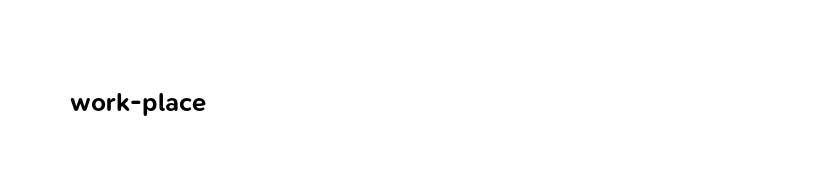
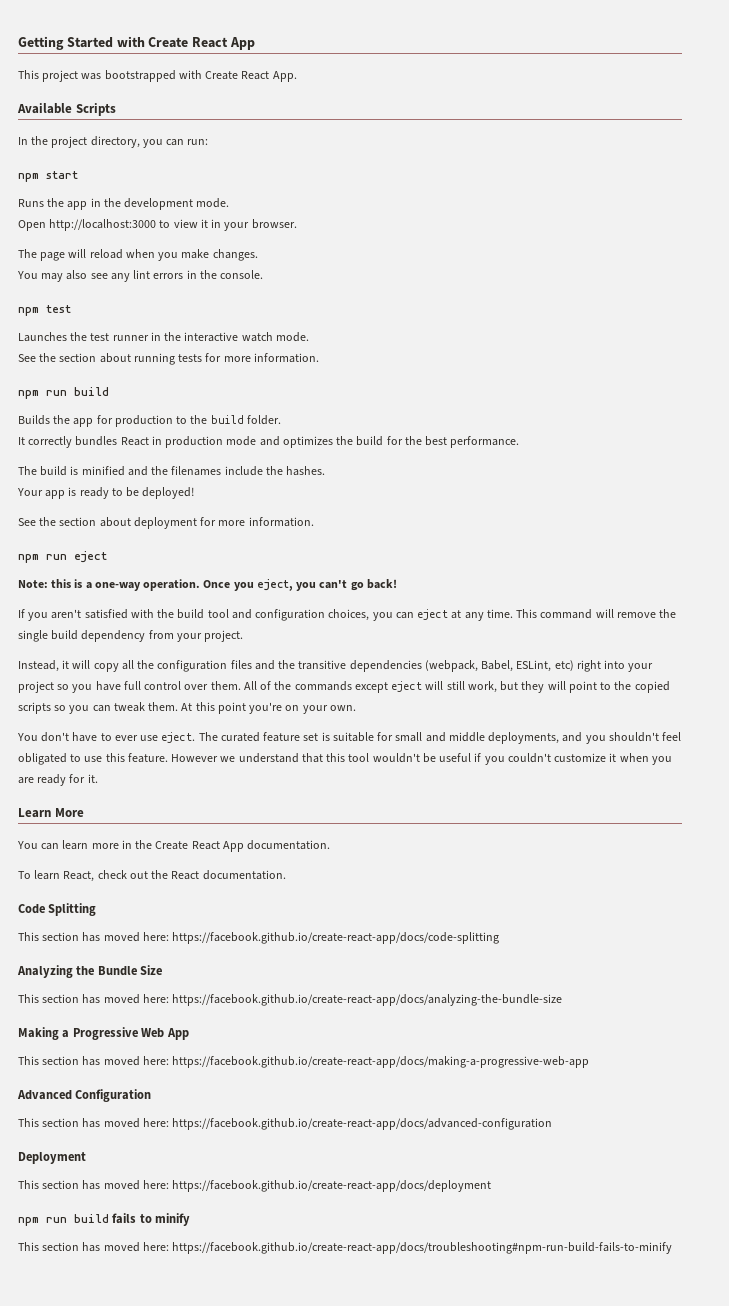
- work-place
+ Getting Started with Create React App
+ This project was bootstrapped with Create React App.
+ Available Scripts
+ In the project directory, you can run:
+ npm start
+ Runs the app in the development mode.
+ Open http://localhost:3000 to view it in your browser.
+ The page will reload when you make changes.
+ You may also see any lint errors in the console.
+ npm test
+ Launches the test runner in the interactive watch mode.
+ See the section about running tests for more information.
+ npm run build
+ Builds the app for production to the build folder.
+ It correctly bundles React in production mode and optimizes the build for the best performance.
+ The build is minified and the filenames include the hashes.
+ Your app is ready to be deployed!
+ See the section about deployment for more information.
+ npm run eject
+ Note: this is a one-way operation. Once you eject, you can't go back!
+ If you aren't satisfied with the build tool and configuration choices, you can eject at any time. This command will remove the single build dependency from your project.
+ Instead, it will copy all the configuration files and the transitive dependencies (webpack, Babel, ESLint, etc) right into your project so you have full control over them. All of the commands except eject will still work, but they will point to the copied scripts so you can tweak them. At this point you're on your own.
+ You don't have to ever use eject. The curated feature set is suitable for small and middle deployments, and you shouldn't feel obligated to use this feature. However we understand that this tool wouldn't be useful if you couldn't customize it when you are ready for it.
+ Learn More
+ You can learn more in the Create React App documentation.
+ To learn React, check out the React documentation.
+ Code Splitting
+ This section has moved here: https://facebook.github.io/create-react-app/docs/code-splitting
+ Analyzing the Bundle Size
+ This section has moved here: https://facebook.github.io/create-react-app/docs/analyzing-the-bundle-size
+ Making a Progressive Web App
+ This section has moved here: https://facebook.github.io/create-react-app/docs/making-a-progressive-web-app
+ Advanced Configuration
+ This section has moved here: https://facebook.github.io/create-react-app/docs/advanced-configuration
+ Deployment
+ This section has moved here: https://facebook.github.io/create-react-app/docs/deployment
+ npm run build fails to minify
+ This section has moved here: https://facebook.github.io/create-react-app/docs/troubleshooting#npm-run-build-fails-to-minify

